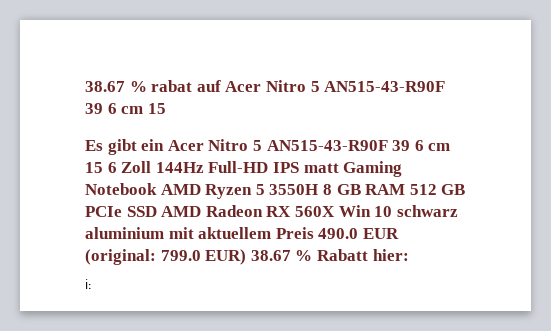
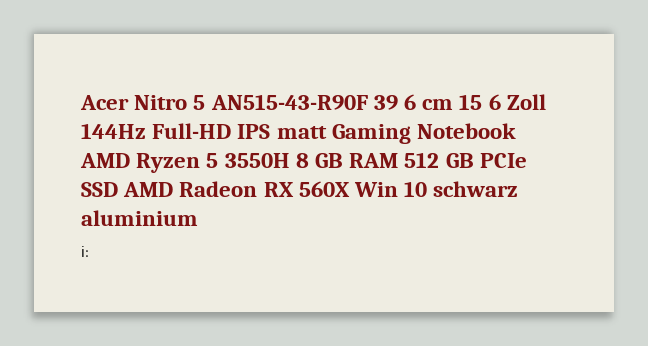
- 38.67 % rabat auf Acer Nitro 5 AN515-43-R90F 39 6 cm 15
- Es gibt ein Acer Nitro 5 AN515-43-R90F 39 6 cm 15 6 Zoll 144Hz Full-HD IPS matt Gaming Notebook AMD Ryzen 5 3550H 8 GB RAM 512 GB PCIe SSD AMD Radeon RX 560X Win 10 schwarz aluminium mit aktuellem Preis 490.0 EUR (original: 799.0 EUR) 38.67 % Rabatt hier:
+ Acer Nitro 5 AN515-43-R90F 39 6 cm 15 6 Zoll 144Hz Full-HD IPS matt Gaming Notebook AMD Ryzen 5 3550H 8 GB RAM 512 GB PCIe SSD AMD Radeon RX 560X Win 10 schwarz aluminium

